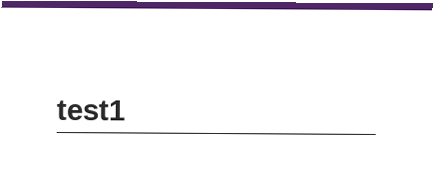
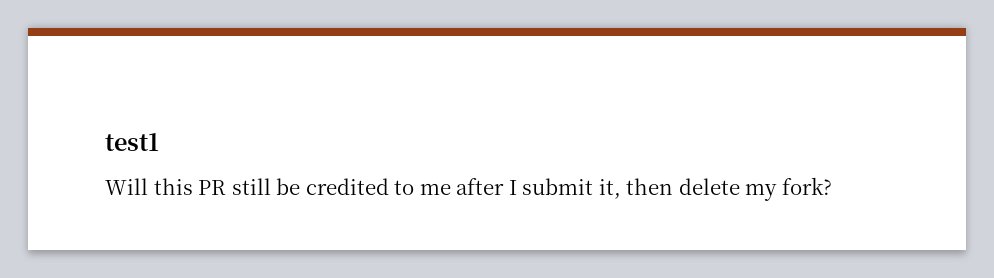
+ Will this PR still be credited to me after I submit it, then delete my fork?

